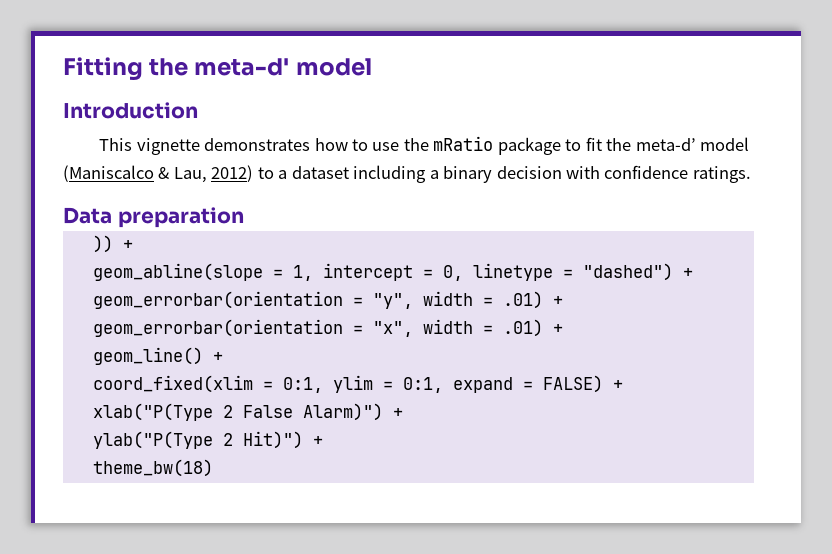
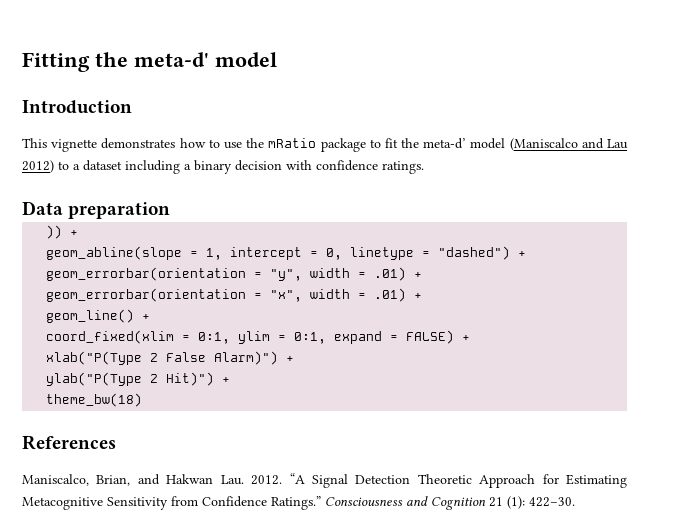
- This vignette demonstrates how to use the mRatio package to fit the meta-d’ model (Maniscalco & Lau, 2012) to a dataset including a binary decision with confidence ratings.
+ This vignette demonstrates how to use the mRatio package to fit the meta-d’ model (Maniscalco and Lau 2012) to a dataset including a binary decision with confidence ratings.
+ References
+ Maniscalco, Brian, and Hakwan Lau. 2012. “A Signal Detection Theoretic Approach for Estimating Metacognitive Sensitivity from Confidence Ratings.” Consciousness and Cognition 21 (1): 422–30.

